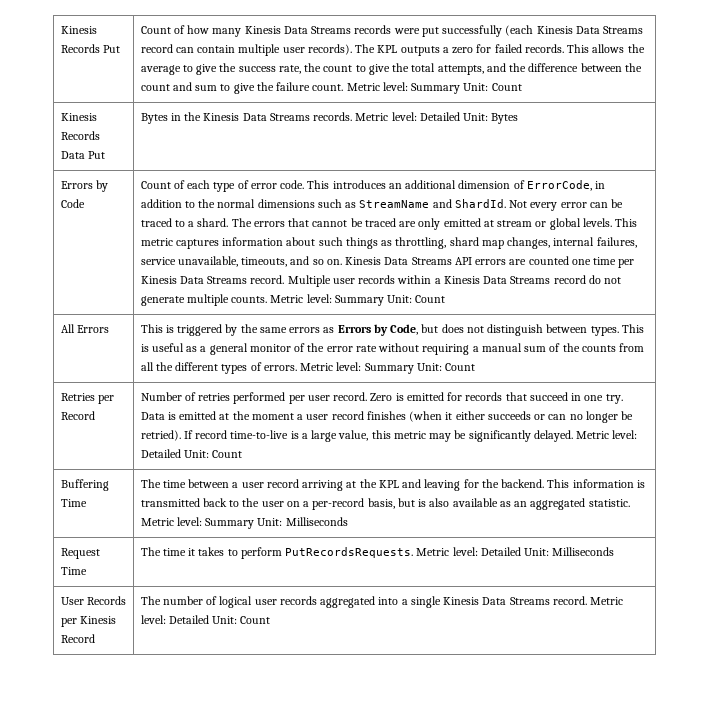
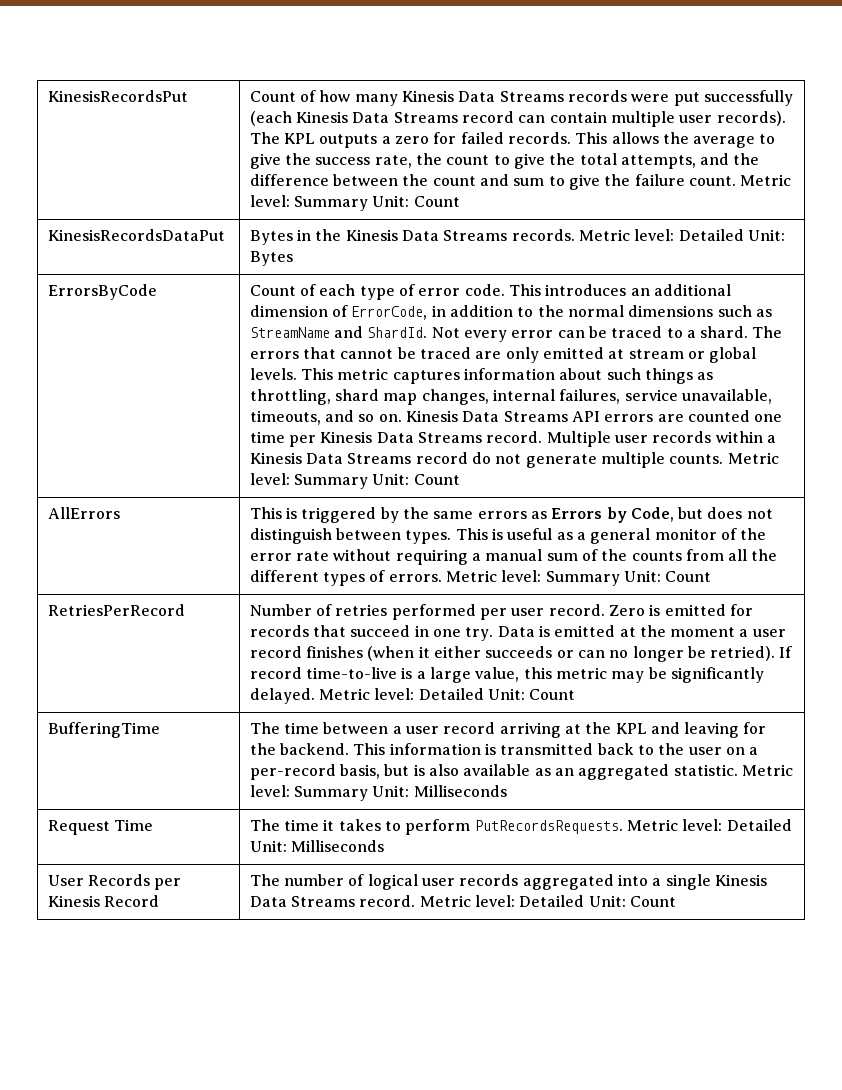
- Kinesis Records Put
+ KinesisRecordsPut
- Kinesis Records Data Put | Bytes in the Kinesis Data Streams records. Metric level: Detailed Unit: Bytes
+ KinesisRecordsDataPut | Bytes in the Kinesis Data Streams records. Metric level: Detailed Unit: Bytes
- Errors by Code
+ ErrorsByCode
- All Errors
+ AllErrors
- Retries per Record
+ RetriesPerRecord
- Buffering Time
+ BufferingTime

